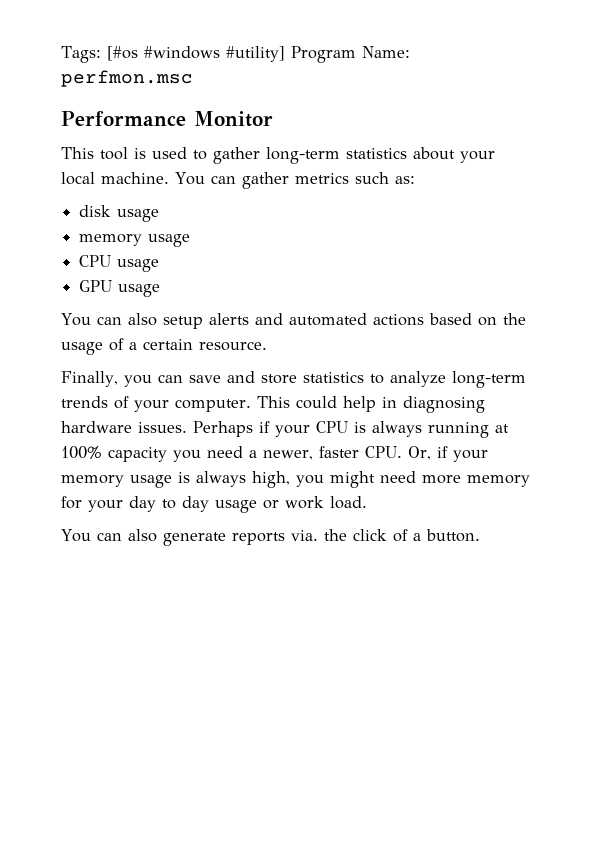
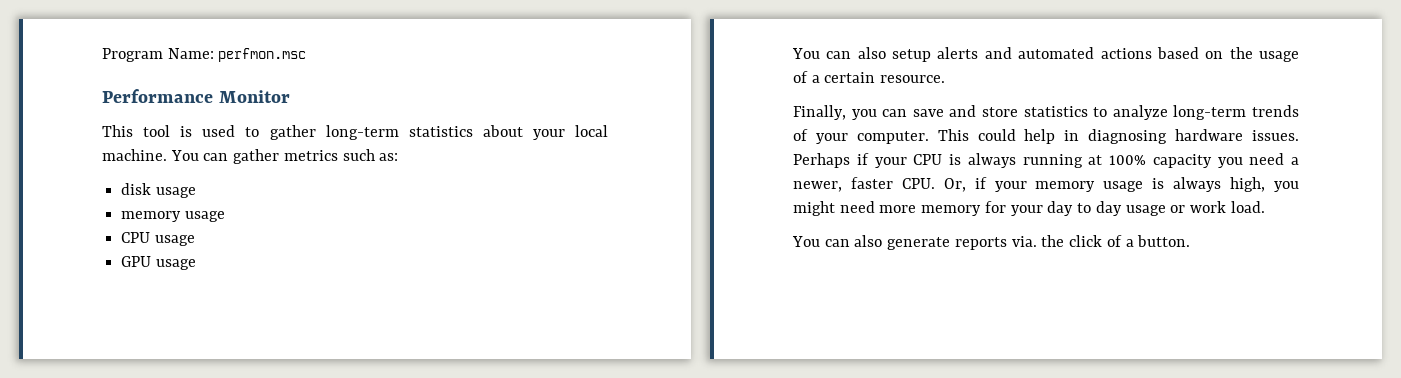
- Tags: [#os #windows #utility] Program Name: perfmon.msc
+ Program Name: perfmon.msc

